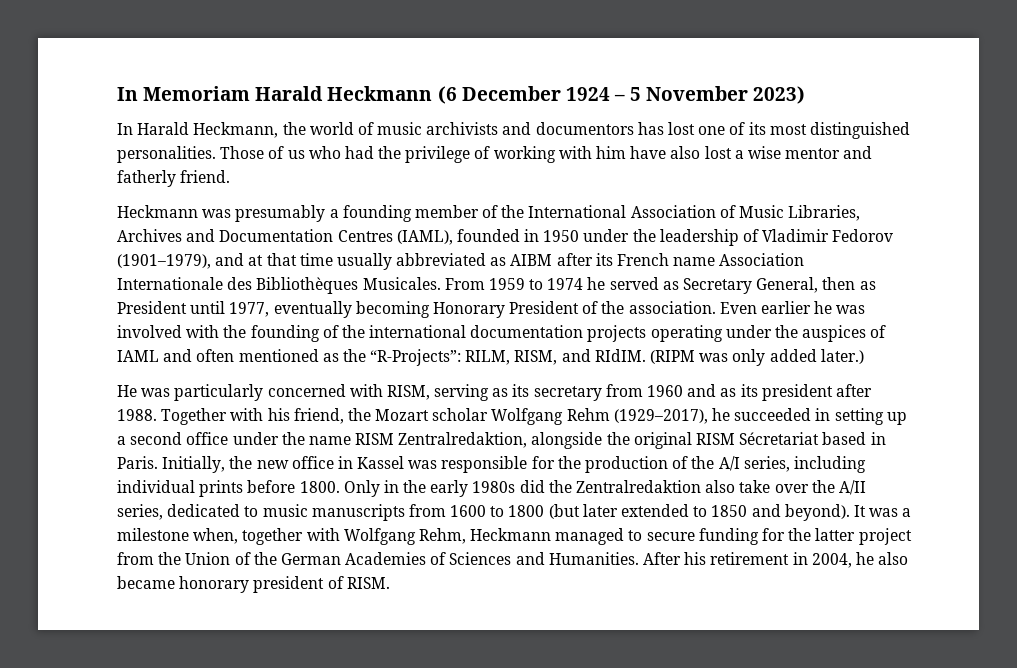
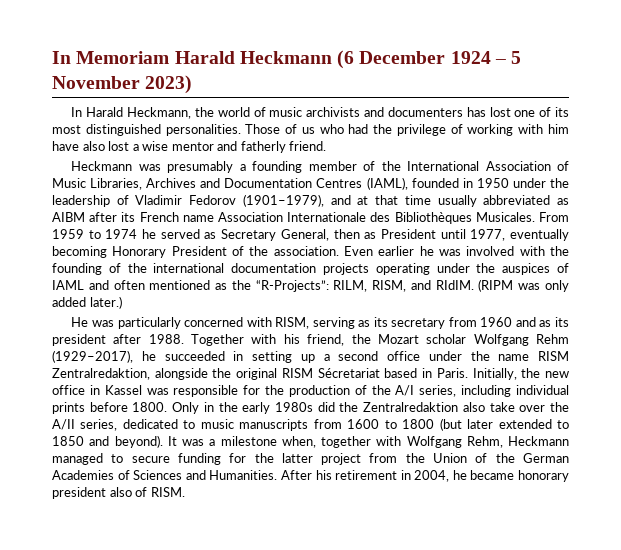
- In Harald Heckmann, the world of music archivists and documentors has lost one of its most distinguished personalities.
+ In Harald Heckmann, the world of music archivists and documenters has lost one of its most distinguished personalities.
- After his retirement in 2004, he also became honorary president of RISM.
+ After his retirement in 2004, he became honorary president also of RISM.

